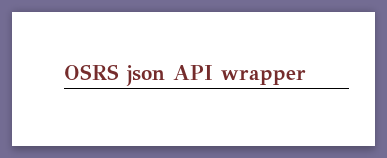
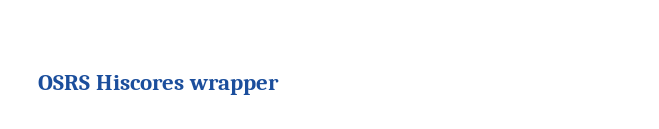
- OSRS json API wrapper
+ OSRS Hiscores wrapper

